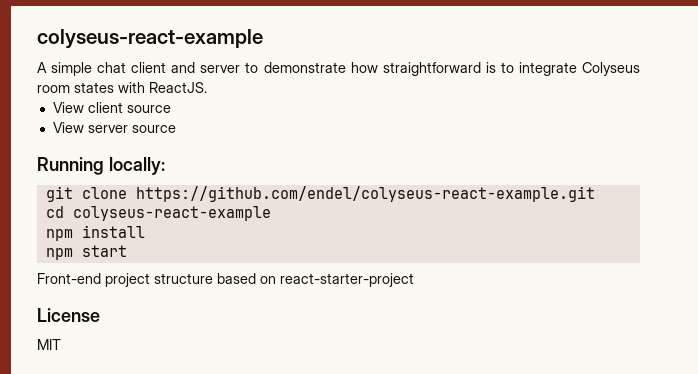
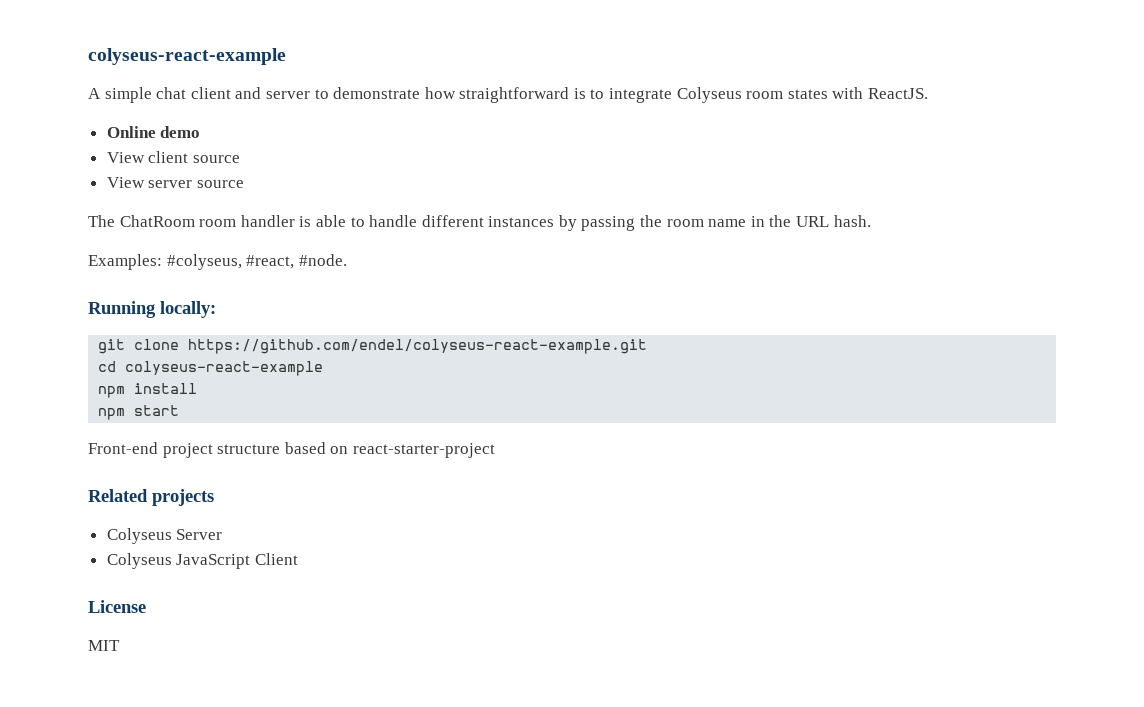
+ Online demo
+ The ChatRoom room handler is able to handle different instances by passing the room name in the URL hash.
+ Examples: #colyseus, #react, #node.
+ Related projects
+ Colyseus Server
+ Colyseus JavaScript Client

